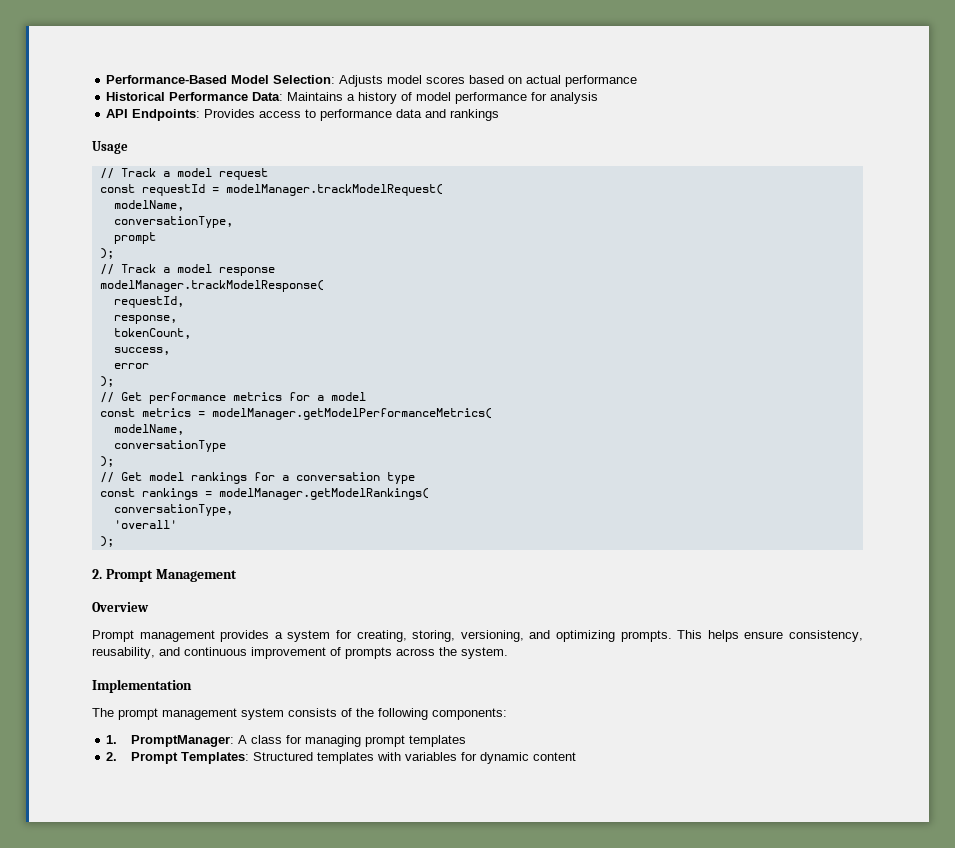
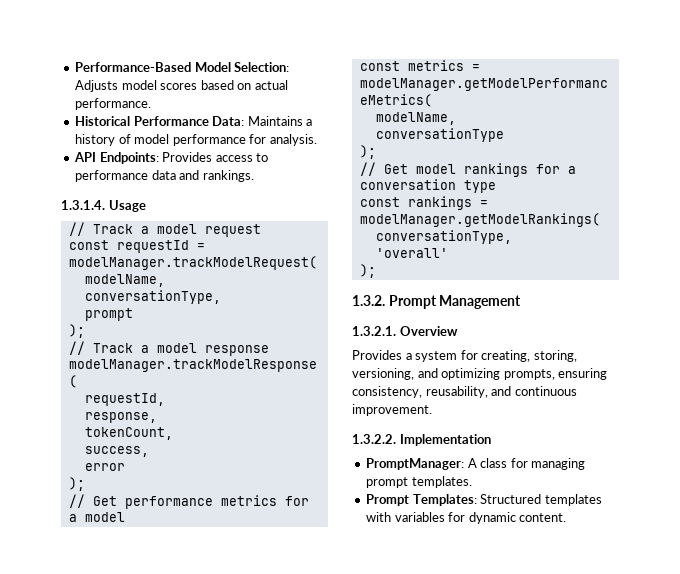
- Performance-Based Model Selection: Adjusts model scores based on actual performance
+ Performance-Based Model Selection: Adjusts model scores based on actual performance.
- Historical Performance Data: Maintains a history of model performance for analysis
+ Historical Performance Data: Maintains a history of model performance for analysis.
- API Endpoints: Provides access to performance data and rankings
- Usage
+ API Endpoints: Provides access to performance data and rankings.
+ 1.3.1.4. Usage
- 2. Prompt Management
+ 1.3.2. Prompt Management
- Overview
+ 1.3.2.1. Overview
- Prompt management provides a system for creating, storing, versioning, and optimizing prompts. This helps ensure consistency, reusability, and continuous improvement of prompts across the system.
- Implementation
- The prompt management system consists of the following components:
- 1. PromptManager: A class for managing prompt templates
- 2. Prompt Templates: Structured templates with variables for dynamic content
+ Provides a system for creating, storing, versioning, and optimizing prompts, ensuring consistency, reusability, and continuous improvement.
+ 1.3.2.2. Implementation
+ PromptManager: A class for managing prompt templates.
+ Prompt Templates: Structured templates with variables for dynamic content.

